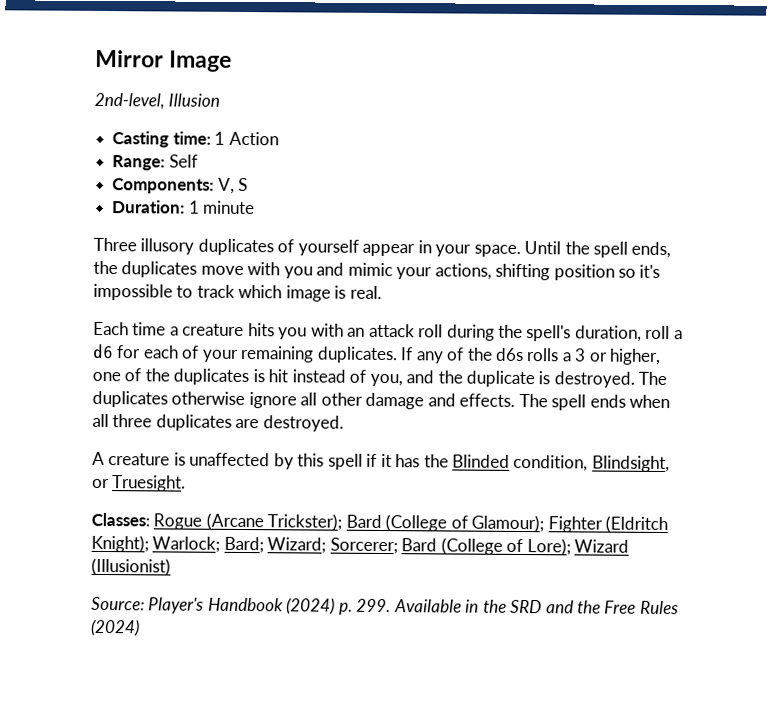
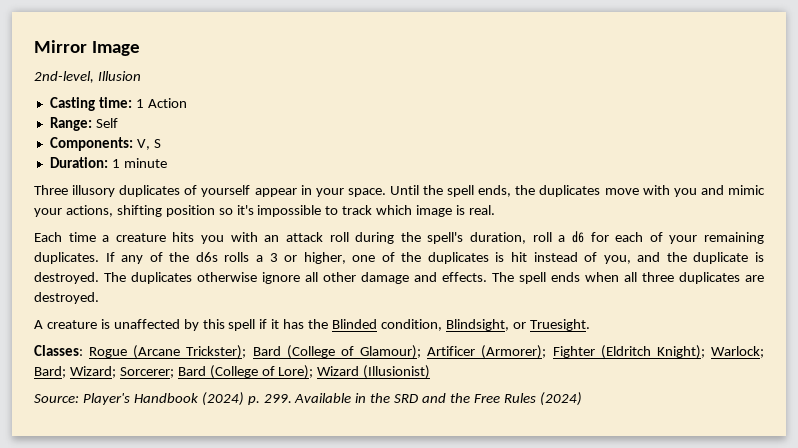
- Classes: Rogue (Arcane Trickster); Bard (College of Glamour); Fighter (Eldritch Knight); Warlock; Bard; Wizard; Sorcerer; Bard (College of Lore); Wizard (Illusionist)
+ Classes: Rogue (Arcane Trickster); Bard (College of Glamour); Artificer (Armorer); Fighter (Eldritch Knight); Warlock; Bard; Wizard; Sorcerer; Bard (College of Lore); Wizard (Illusionist)

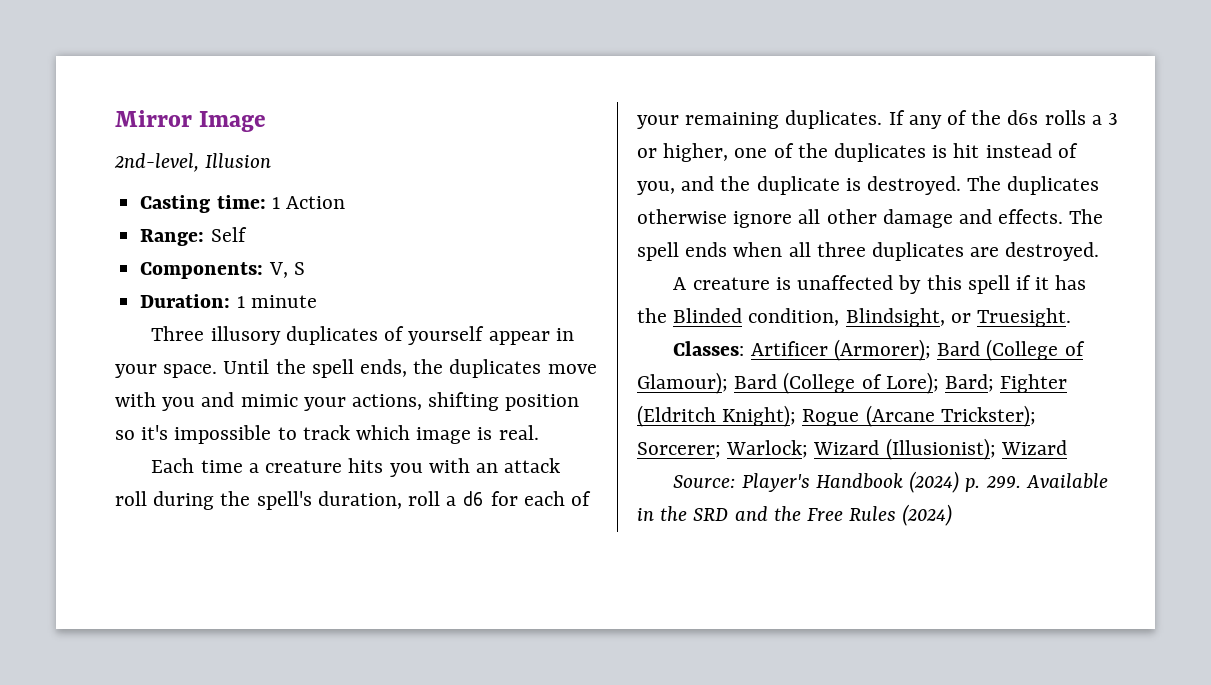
- Classes: Rogue (Arcane Trickster); Bard (College of Glamour); Artificer (Armorer); Fighter (Eldritch Knight); Warlock; Bard; Wizard; Sorcerer; Bard (College of Lore); Wizard (Illusionist)
+ Classes: Artificer (Armorer); Bard (College of Glamour); Bard (College of Lore); Bard; Fighter (Eldritch Knight); Rogue (Arcane Trickster); Sorcerer; Warlock; Wizard (Illusionist); Wizard

